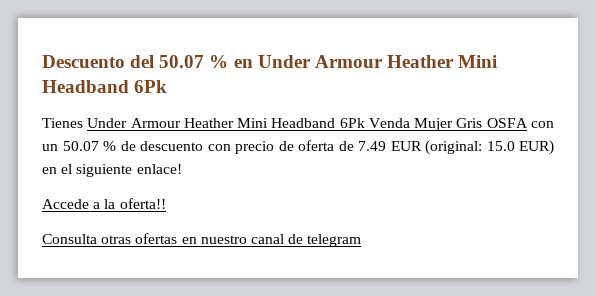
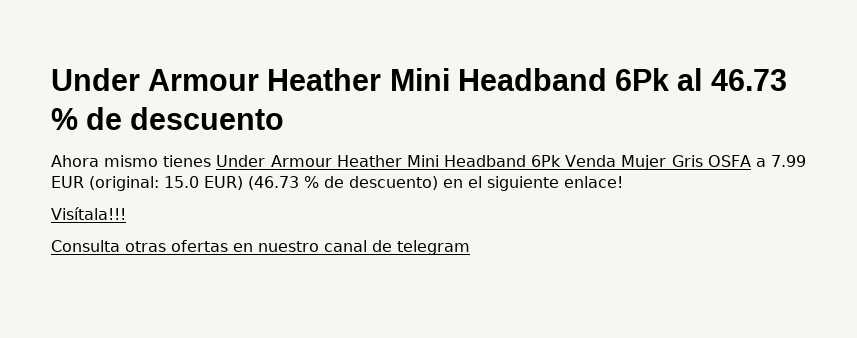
- Descuento del 50.07 % en Under Armour Heather Mini Headband 6Pk
- Tienes Under Armour Heather Mini Headband 6Pk Venda Mujer Gris OSFA con un 50.07 % de descuento con precio de oferta de 7.49 EUR (original: 15.0 EUR) en el siguiente enlace!
+ Under Armour Heather Mini Headband 6Pk al 46.73 % de descuento
+ Ahora mismo tienes Under Armour Heather Mini Headband 6Pk Venda Mujer Gris OSFA a 7.99 EUR (original: 15.0 EUR) (46.73 % de descuento) en el siguiente enlace!
- Accede a la oferta!!
+ Visítala!!!

